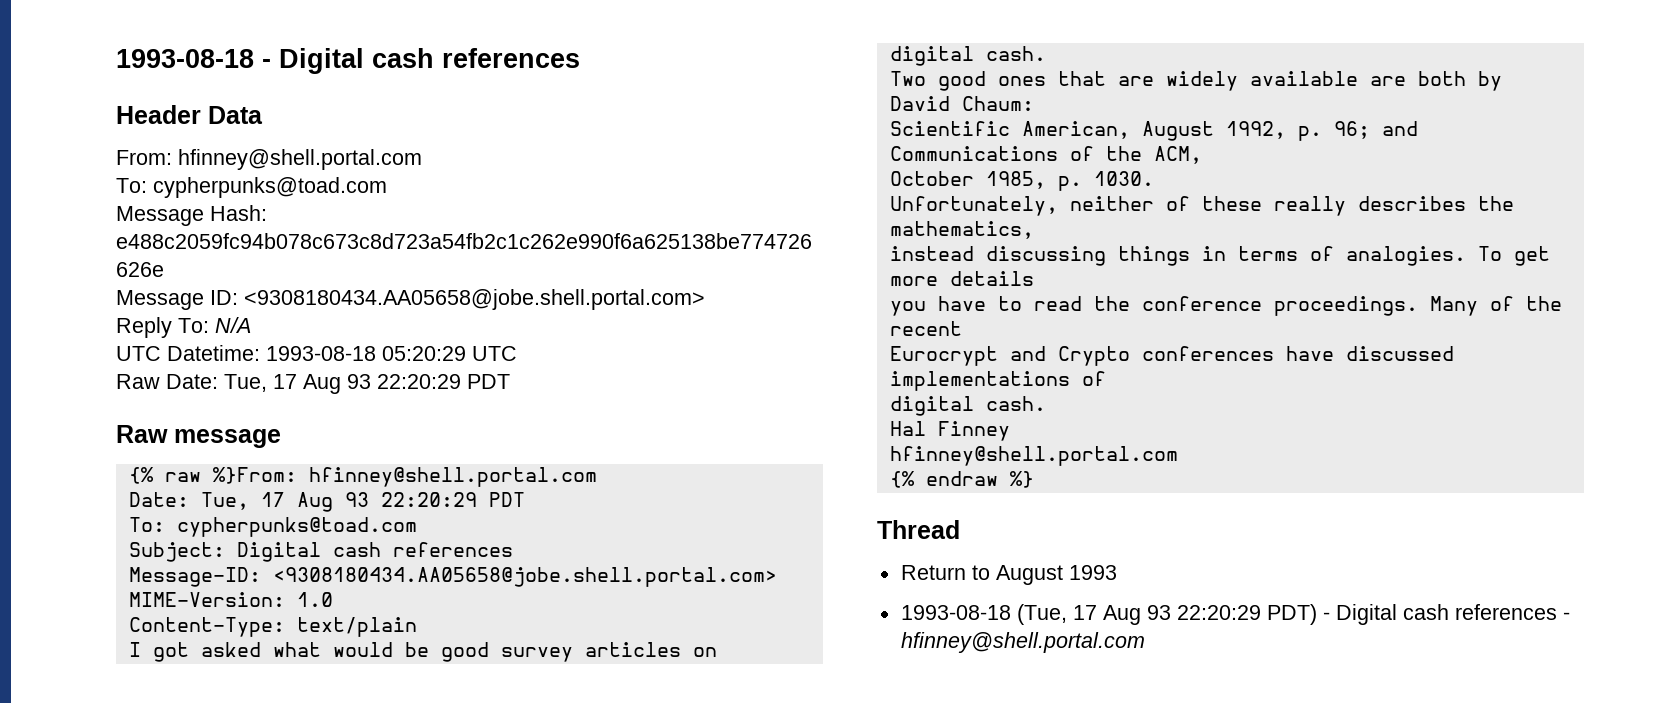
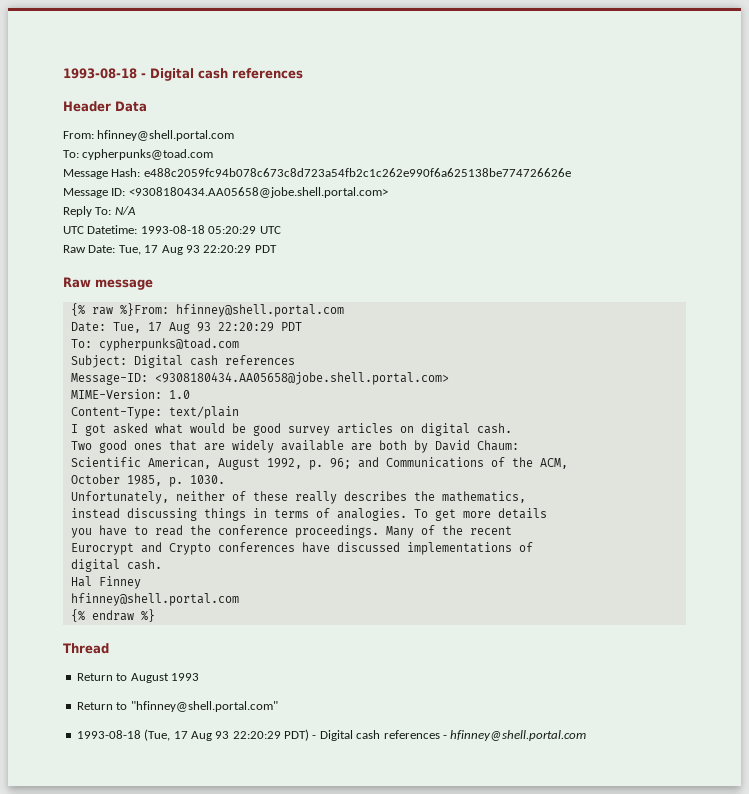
+ Return to "hfinney@shell.portal.com"

